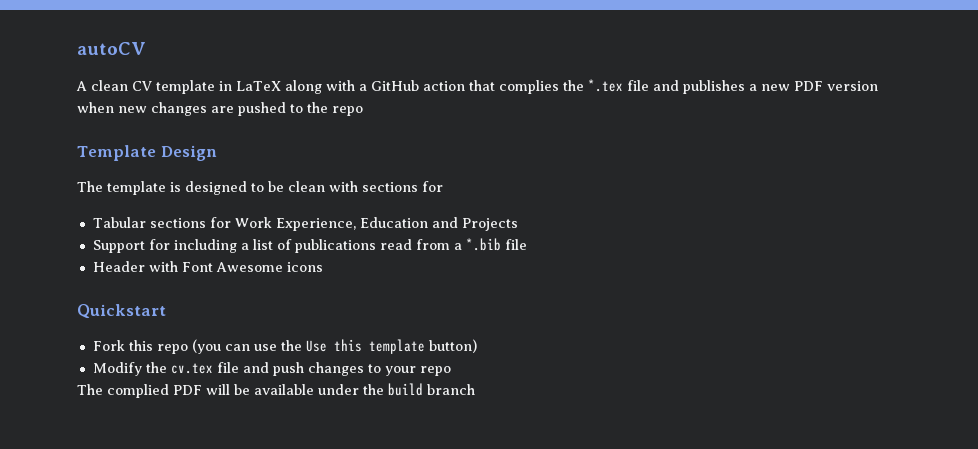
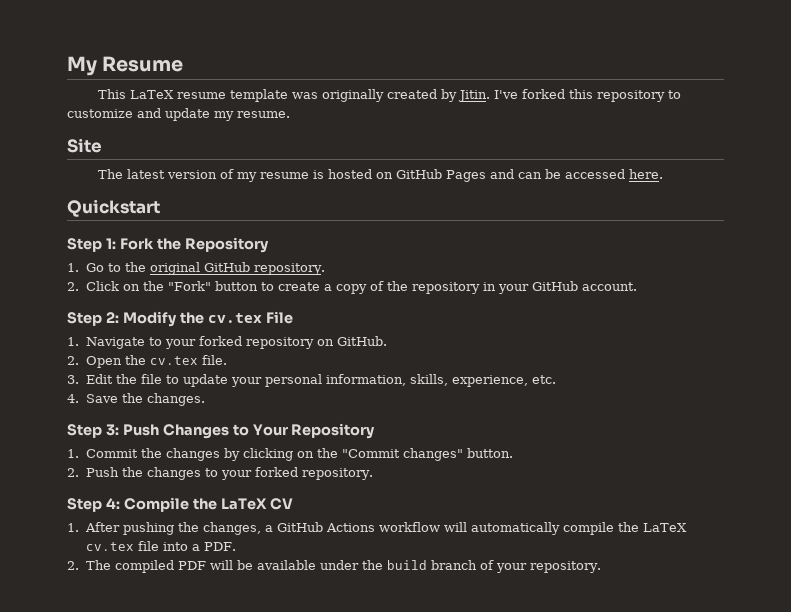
- autoCV
- A clean CV template in LaTeX along with a GitHub action that complies the *.tex file and publishes a new PDF version when new changes are pushed to the repo
- Template Design
- The template is designed to be clean with sections for
- Tabular sections for Work Experience, Education and Projects
- Support for including a list of publications read from a *.bib file
- Header with Font Awesome icons
+ My Resume
+ This LaTeX resume template was originally created by Jitin. I've forked this repository to customize and update my resume.
+ Site
+ The latest version of my resume is hosted on GitHub Pages and can be accessed here.
  Quickstart
- Fork this repo (you can use the Use this template button)
- Modify the cv.tex file and push changes to your repo
- The complied PDF will be available under the build branch
+ Step 1: Fork the Repository
+ 1. Go to the original GitHub repository.
+ 2. Click on the "Fork" button to create a copy of the repository in your GitHub account.
+ Step 2: Modify the cv.tex File
+ 1. Navigate to your forked repository on GitHub.
+ 2. Open the cv.tex file.
+ 3. Edit the file to update your personal information, skills, experience, etc.
+ 4. Save the changes.
+ Step 3: Push Changes to Your Repository
+ 1. Commit the changes by clicking on the "Commit changes" button.
+ 2. Push the changes to your forked repository.
+ Step 4: Compile the LaTeX CV
+ 1. After pushing the changes, a GitHub Actions workflow will automatically compile the LaTeX cv.tex file into a PDF.
+ 2. The compiled PDF will be available under the build branch of your repository.

